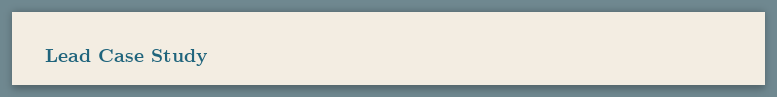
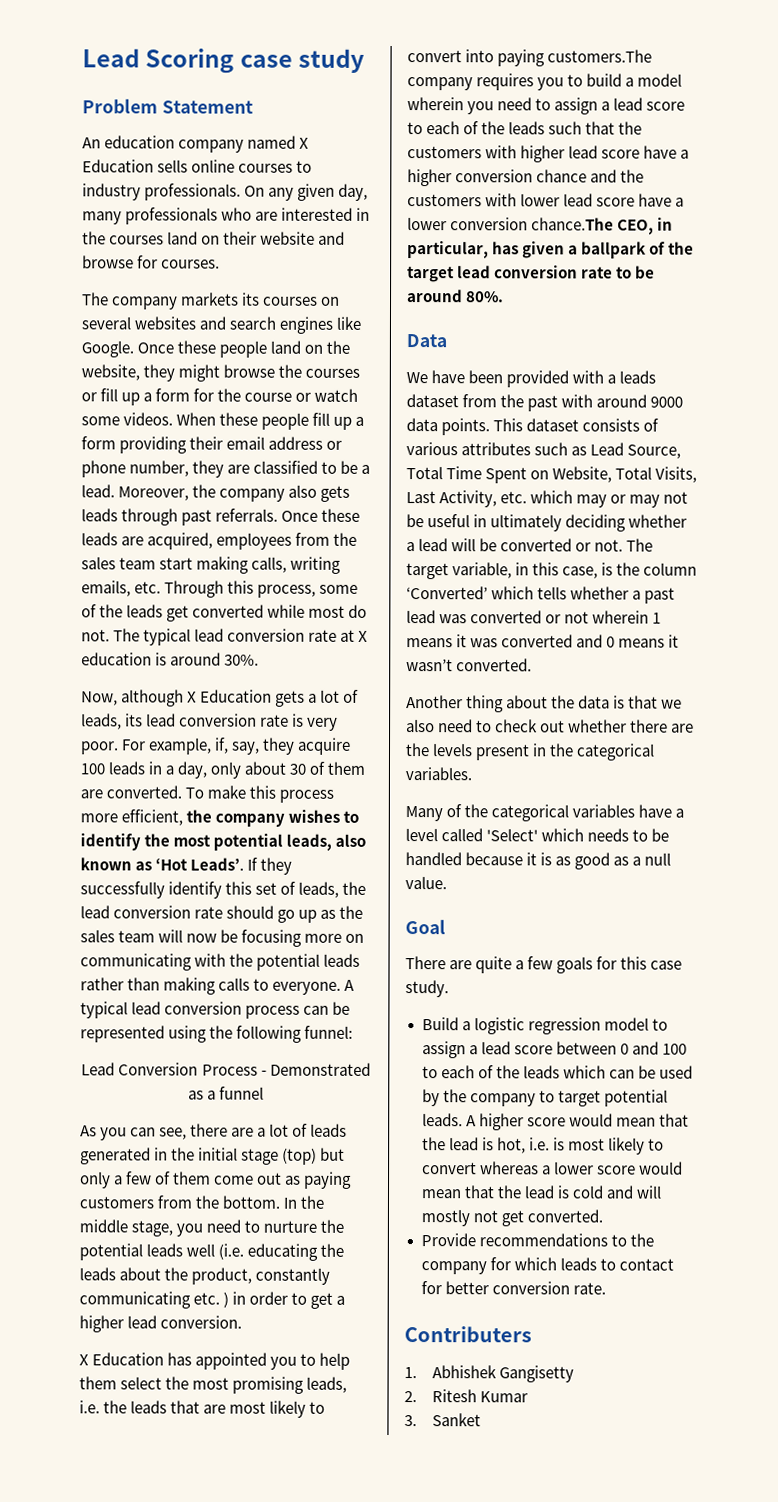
- Lead Case Study
+ Lead Scoring case study
+ Problem Statement
+ An education company named X Education sells online courses to industry professionals. On any given day, many professionals who are interested in the courses land on their website and browse for courses.
+ The company markets its courses on several websites and search engines like Google. Once these people land on the website, they might browse the courses or fill up a form for the course or watch some videos. When these people fill up a form providing their email address or phone number, they are classified to be a lead. Moreover, the company also gets leads through past referrals. Once these leads are acquired, employees from the sales team start making calls, writing emails, etc. Through this process, some of the leads get converted while most do not. The typical lead conversion rate at X education is around 30%.
+ Now, although X Education gets a lot of leads, its lead conversion rate is very poor. For example, if, say, they acquire 100 leads in a day, only about 30 of them are converted. To make this process more efficient, the company wishes to identify the most potential leads, also known as ‘Hot Leads’. If they successfully identify this set of leads, the lead conversion rate should go up as the sales team will now be focusing more on communicating with the potential leads rather than making calls to everyone. A typical lead conversion process can be represented using the following funnel:
+ Lead Conversion Process - Demonstrated as a funnel
+ As you can see, there are a lot of leads generated in the initial stage (top) but only a few of them come out as paying customers from the bottom. In the middle stage, you need to nurture the potential leads well (i.e. educating the leads about the product, constantly communicating etc. ) in order to get a higher lead conversion.
+ X Education has appointed you to help them select the most promising leads, i.e. the leads that are most likely to convert into paying customers.The company requires you to build a model wherein you need to assign a lead score to each of the leads such that the customers with higher lead score have a higher conversion chance and the customers with lower lead score have a lower conversion chance.The CEO, in particular, has given a ballpark of the target lead conversion rate to be around 80%.
+ Data
+ We have been provided with a leads dataset from the past with around 9000 data points. This dataset consists of various attributes such as Lead Source, Total Time Spent on Website, Total Visits, Last Activity, etc. which may or may not be useful in ultimately deciding whether a lead will be converted or not. The target variable, in this case, is the column ‘Converted’ which tells whether a past lead was converted or not wherein 1 means it was converted and 0 means it wasn’t converted.
+ Another thing about the data is that we also need to check out whether there are the levels present in the categorical variables.
+ Many of the categorical variables have a level called 'Select' which needs to be handled because it is as good as a null value.
+ Goal
+ There are quite a few goals for this case study.
+ Build a logistic regression model to assign a lead score between 0 and 100 to each of the leads which can be used by the company to target potential leads. A higher score would mean that the lead is hot, i.e. is most likely to convert whereas a lower score would mean that the lead is cold and will mostly not get converted.
+ Provide recommendations to the company for which leads to contact for better conversion rate.
+ Contributers
+ 1. Abhishek Gangisetty
+ 2. Ritesh Kumar
+ 3. Sanket

